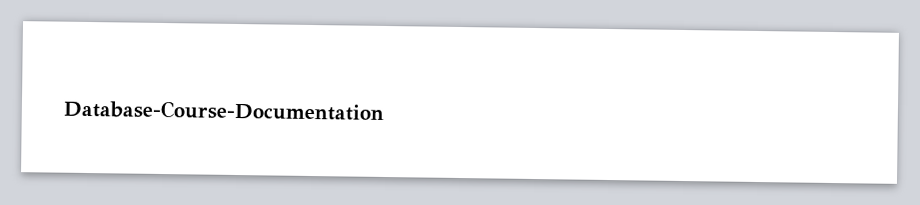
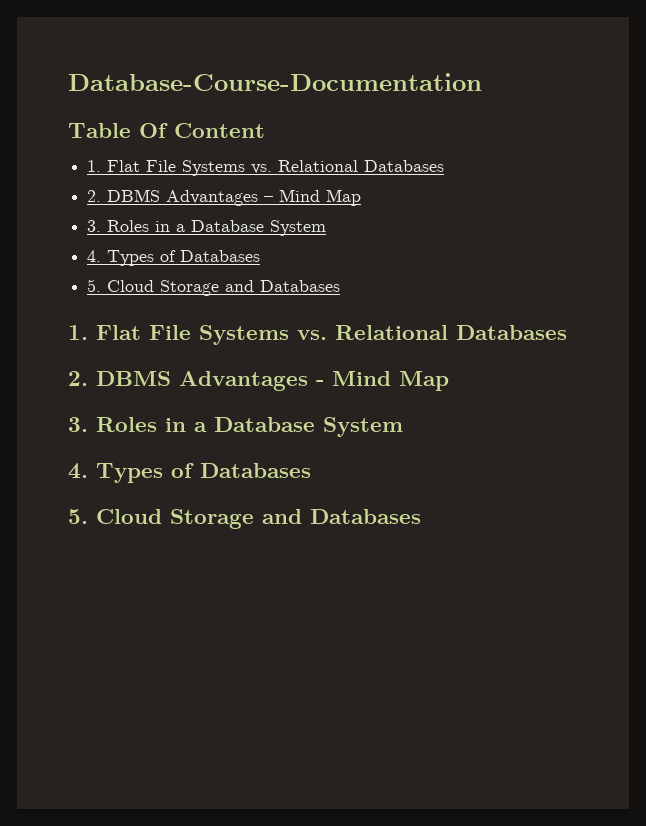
+ Table Of Content
+ 1. Flat File Systems vs. Relational Databases
+ 2. DBMS Advantages – Mind Map
+ 3. Roles in a Database System
+ 4. Types of Databases
+ 5. Cloud Storage and Databases
+ 1. Flat File Systems vs. Relational Databases
+ 2. DBMS Advantages - Mind Map
+ 3. Roles in a Database System
+ 4. Types of Databases
+ 5. Cloud Storage and Databases

